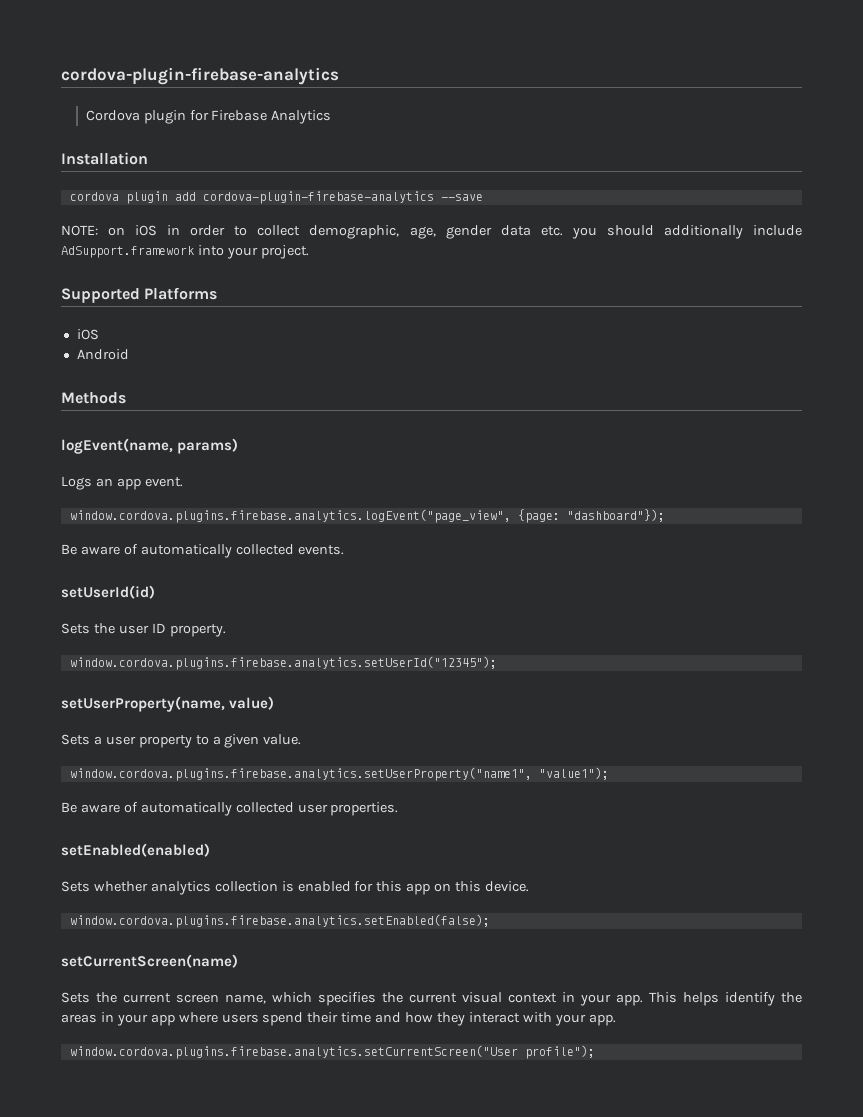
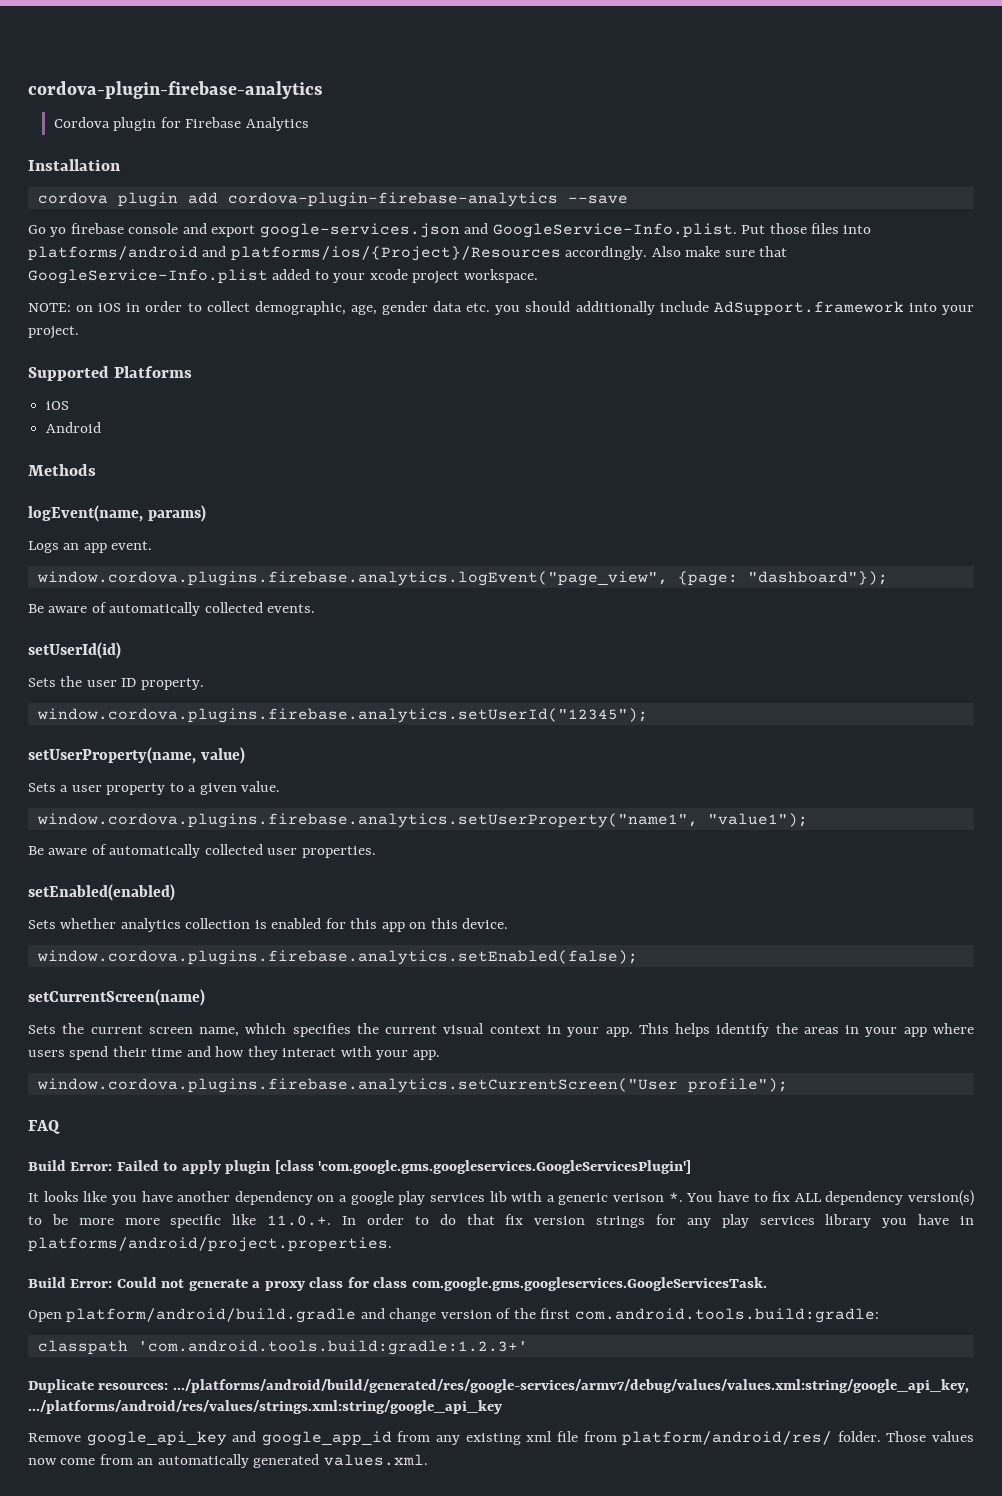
+ Go yo firebase console and export google-services.json and GoogleService-Info.plist. Put those files into platforms/android and platforms/ios/{Project}/Resources accordingly. Also make sure that GoogleService-Info.plist added to your xcode project workspace.
+ FAQ
+ Build Error: Failed to apply plugin [class 'com.google.gms.googleservices.GoogleServicesPlugin']
+ It looks like you have another dependency on a google play services lib with a generic verison *. You have to fix ALL dependency version(s) to be more more specific like 11.0.+. In order to do that fix version strings for any play services library you have in platforms/android/project.properties.
+ Build Error: Could not generate a proxy class for class com.google.gms.googleservices.GoogleServicesTask.
+ Open platform/android/build.gradle and change version of the first com.android.tools.build:gradle:
+ classpath 'com.android.tools.build:gradle:1.2.3+'
+ Duplicate resources: .../platforms/android/build/generated/res/google-services/armv7/debug/values/values.xml:string/google_api_key, .../platforms/android/res/values/strings.xml:string/google_api_key
+ Remove google_api_key and google_app_id from any existing xml file from platform/android/res/ folder. Those values now come from an automatically generated values.xml.

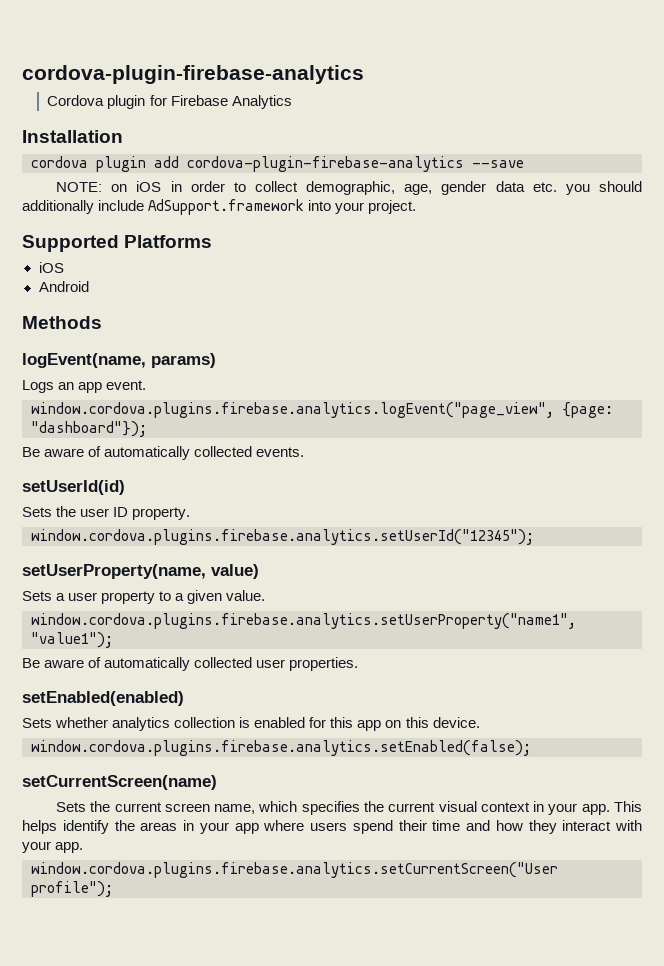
- Go yo firebase console and export google-services.json and GoogleService-Info.plist. Put those files into platforms/android and platforms/ios/{Project}/Resources accordingly. Also make sure that GoogleService-Info.plist added to your xcode project workspace.
- FAQ
- Build Error: Failed to apply plugin [class 'com.google.gms.googleservices.GoogleServicesPlugin']
- It looks like you have another dependency on a google play services lib with a generic verison *. You have to fix ALL dependency version(s) to be more more specific like 11.0.+. In order to do that fix version strings for any play services library you have in platforms/android/project.properties.
- Build Error: Could not generate a proxy class for class com.google.gms.googleservices.GoogleServicesTask.
- Open platform/android/build.gradle and change version of the first com.android.tools.build:gradle:
- classpath 'com.android.tools.build:gradle:1.2.3+'
- Duplicate resources: .../platforms/android/build/generated/res/google-services/armv7/debug/values/values.xml:string/google_api_key, .../platforms/android/res/values/strings.xml:string/google_api_key
- Remove google_api_key and google_app_id from any existing xml file from platform/android/res/ folder. Those values now come from an automatically generated values.xml.

